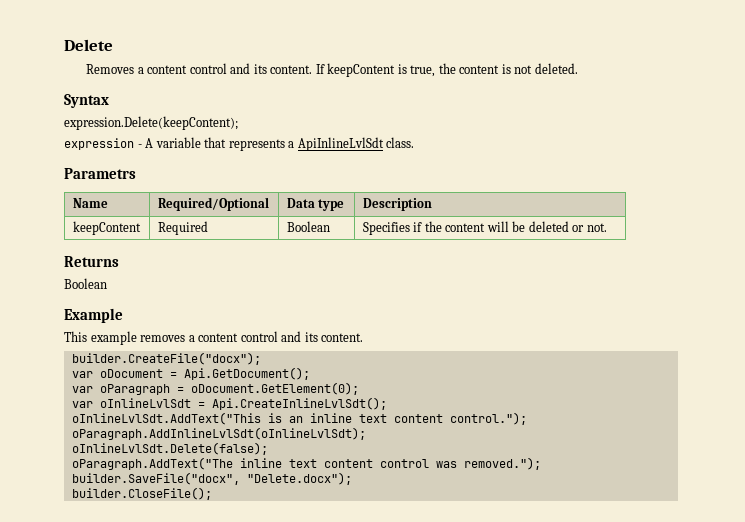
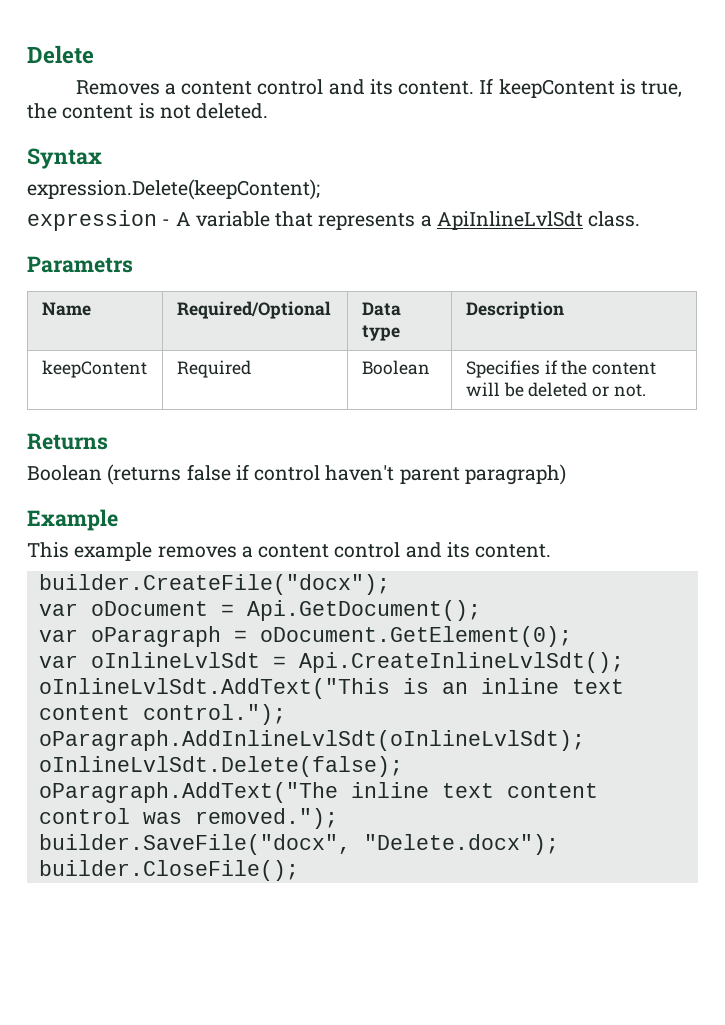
  Returns
- Boolean
+ Boolean (returns false if control haven't parent paragraph)

